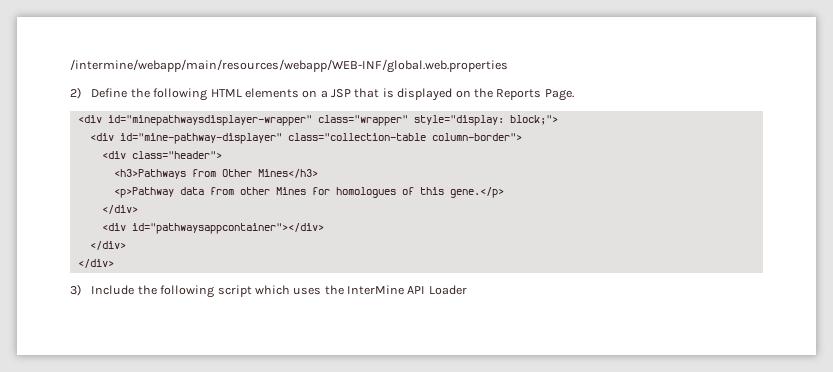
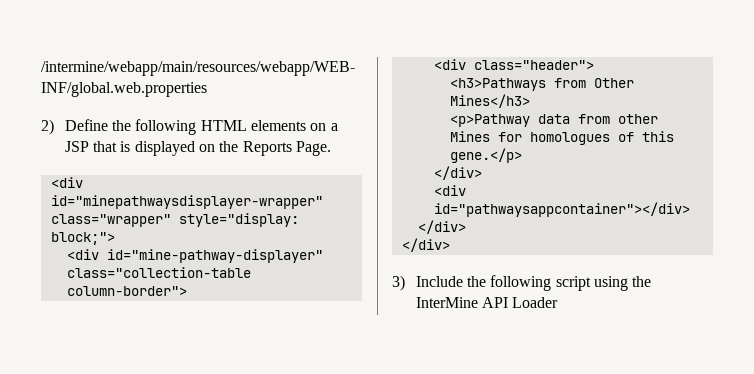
- 3) Include the following script which uses the InterMine API Loader
+ 3) Include the following script using the InterMine API Loader

